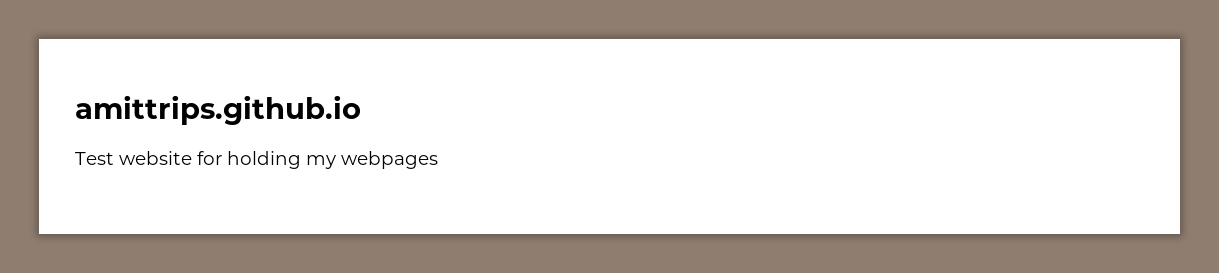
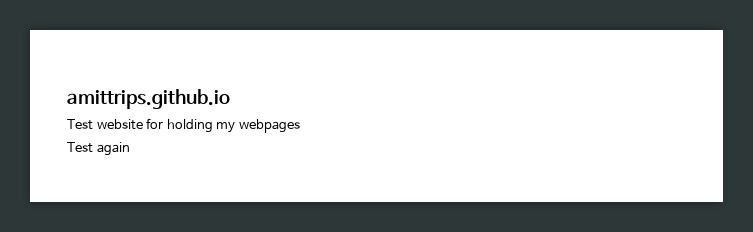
+ Test again

